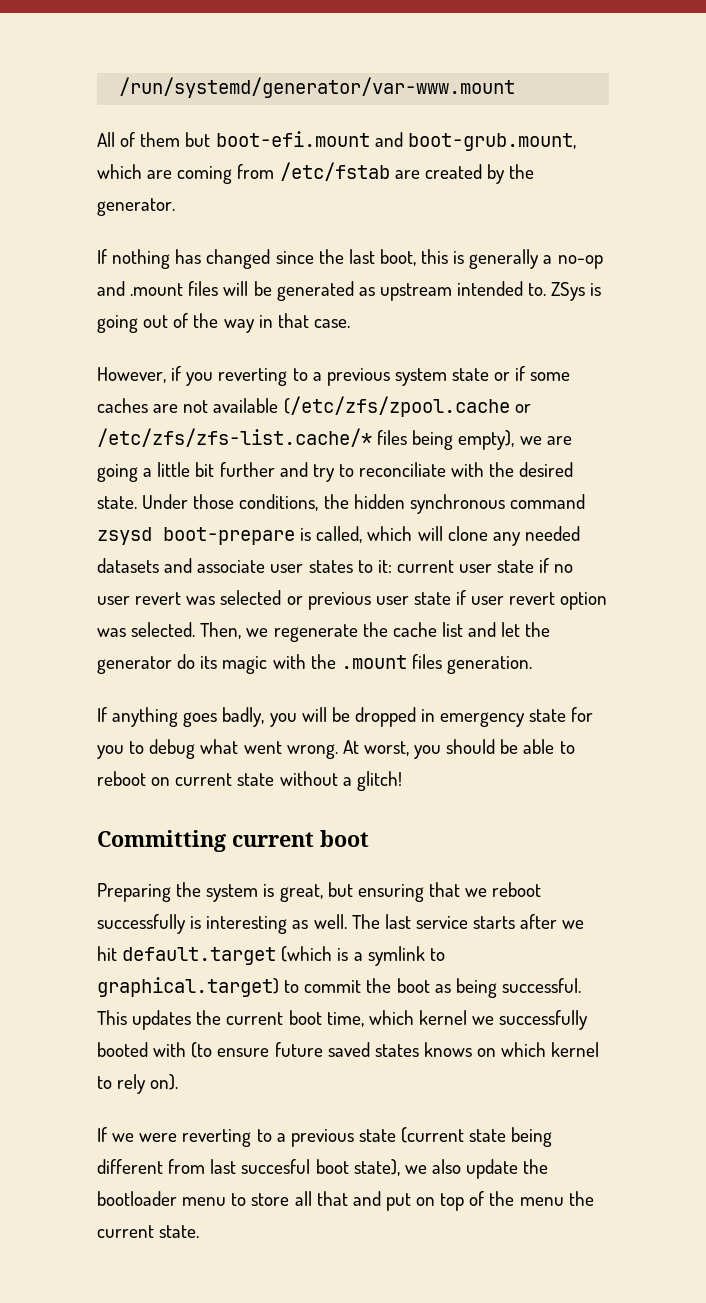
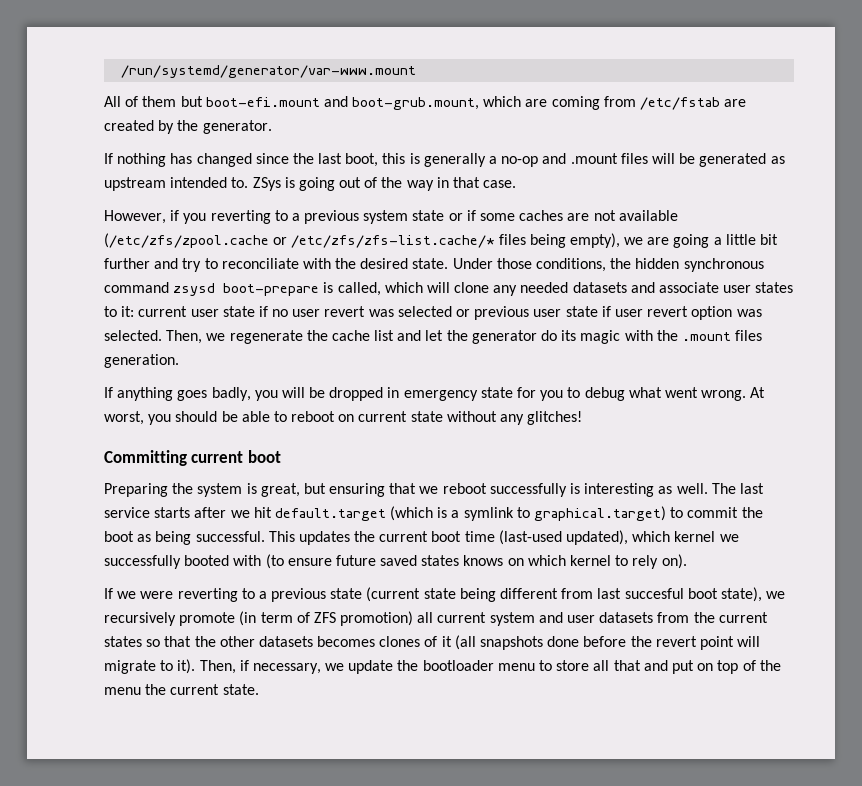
- At worst, you should be able to reboot on current state without a glitch!
+ At worst, you should be able to reboot on current state without any glitches!
- This updates the current boot time, which kernel we successfully booted with (to ensure future saved states knows on which kernel to rely on).
+ This updates the current boot time (last-used updated), which kernel we successfully booted with (to ensure future saved states knows on which kernel to rely on).
- If we were reverting to a previous state (current state being different from last succesful boot state), we also update the bootloader menu to store all that and put on top of the menu the current state.
+ If we were reverting to a previous state (current state being different from last succesful boot state), we recursively promote (in term of ZFS promotion) all current system and user datasets from the current states so that the other datasets becomes clones of it (all snapshots done before the revert point will migrate to it). Then, if necessary, we update the bootloader menu to store all that and put on top of the menu the current state.

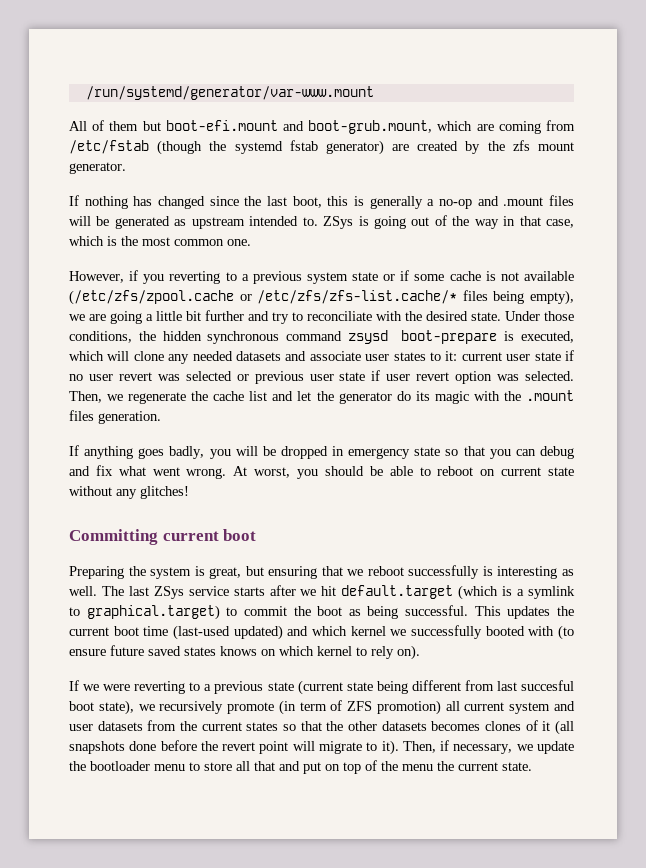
- All of them but boot-efi.mount and boot-grub.mount, which are coming from /etc/fstab are created by the generator.
+ All of them but boot-efi.mount and boot-grub.mount, which are coming from /etc/fstab (though the systemd fstab generator) are created by the zfs mount generator.
- ZSys is going out of the way in that case.
+ ZSys is going out of the way in that case, which is the most common one.
- However, if you reverting to a previous system state or if some caches are not available (/etc/zfs/zpool.cache or /etc/zfs/zfs-list.cache/* files being empty), we are going a little bit further and try to reconciliate with the desired state.
+ However, if you reverting to a previous system state or if some cache is not available (/etc/zfs/zpool.cache or /etc/zfs/zfs-list.cache/* files being empty), we are going a little bit further and try to reconciliate with the desired state.
- Under those conditions, the hidden synchronous command zsysd boot-prepare is called, which will clone any needed datasets and associate user states to it: current user state if no user revert was selected or previous user state if user revert option was selected.
+ Under those conditions, the hidden synchronous command zsysd boot-prepare is executed, which will clone any needed datasets and associate user states to it: current user state if no user revert was selected or previous user state if user revert option was selected.
- If anything goes badly, you will be dropped in emergency state for you to debug what went wrong.
+ If anything goes badly, you will be dropped in emergency state so that you can debug and fix what went wrong.
- The last service starts after we hit default.target (which is a symlink to graphical.target) to commit the boot as being successful.
+ The last ZSys service starts after we hit default.target (which is a symlink to graphical.target) to commit the boot as being successful.
- This updates the current boot time (last-used updated), which kernel we successfully booted with (to ensure future saved states knows on which kernel to rely on).
+ This updates the current boot time (last-used updated) and which kernel we successfully booted with (to ensure future saved states knows on which kernel to rely on).

